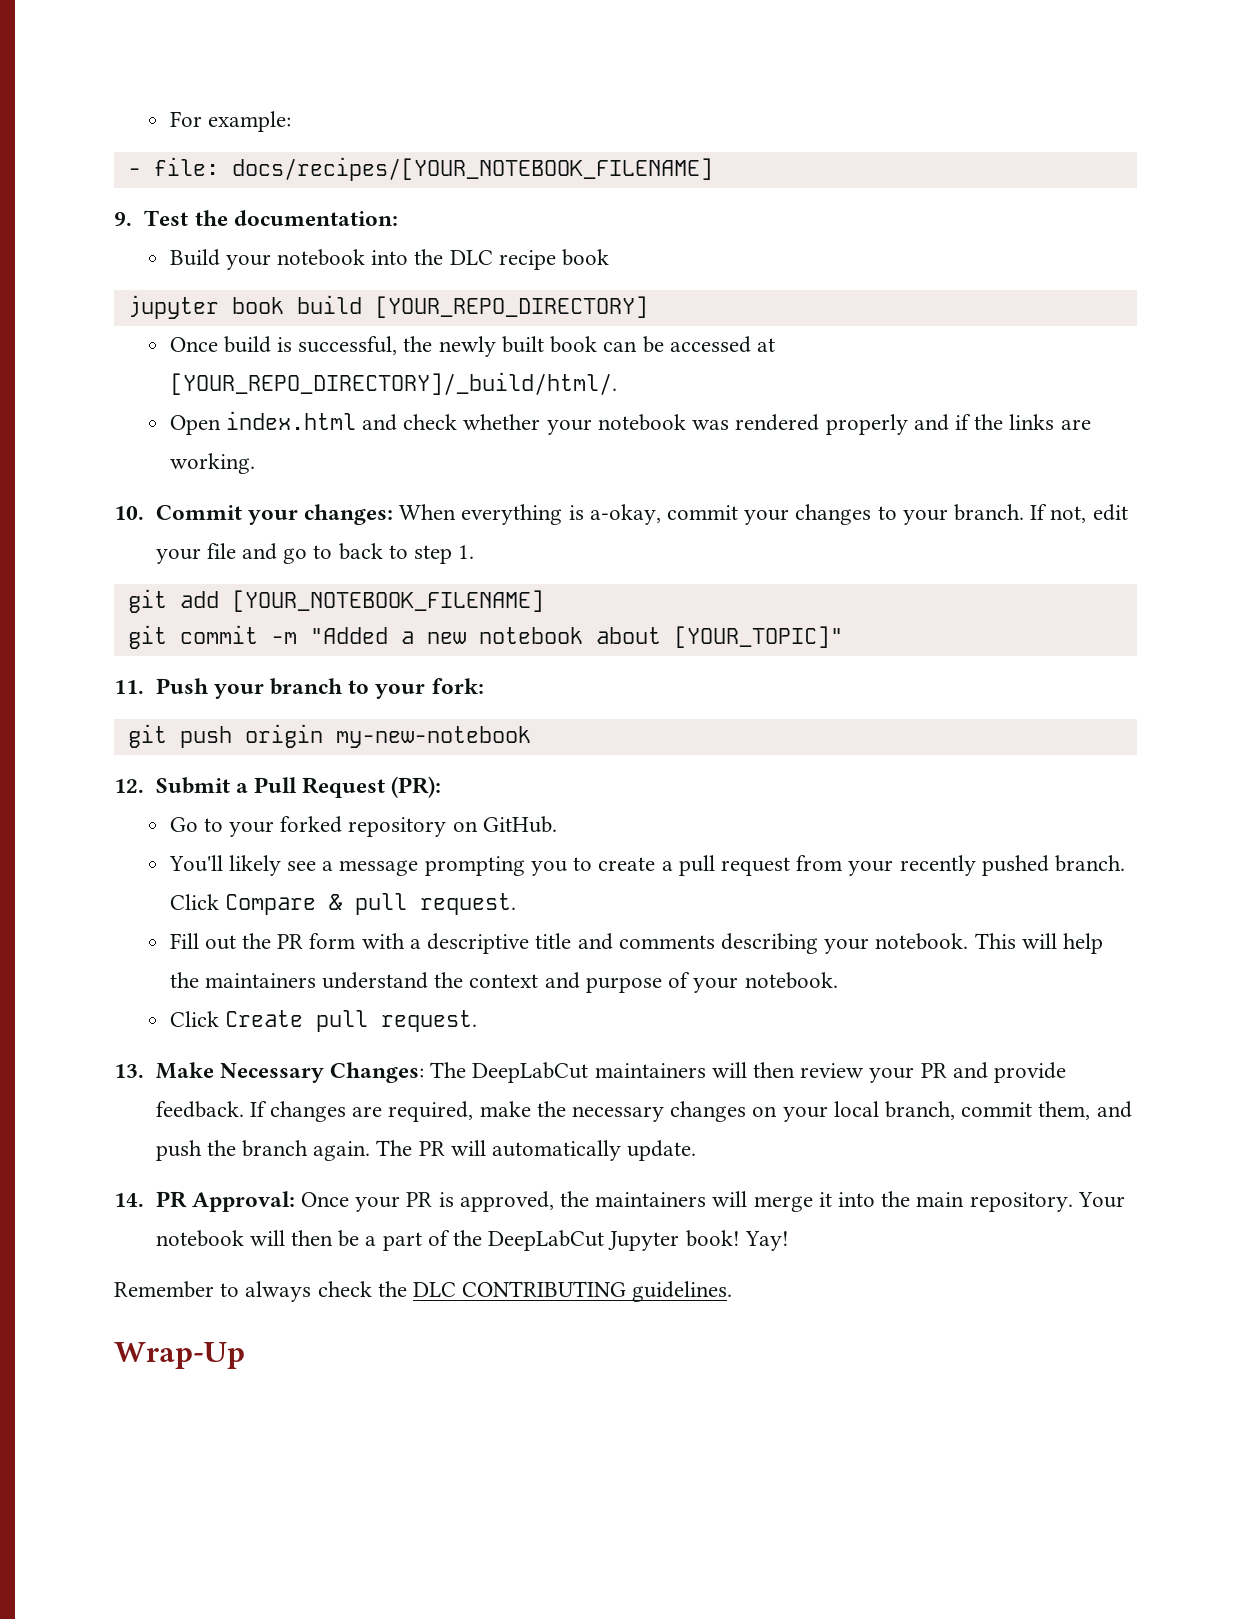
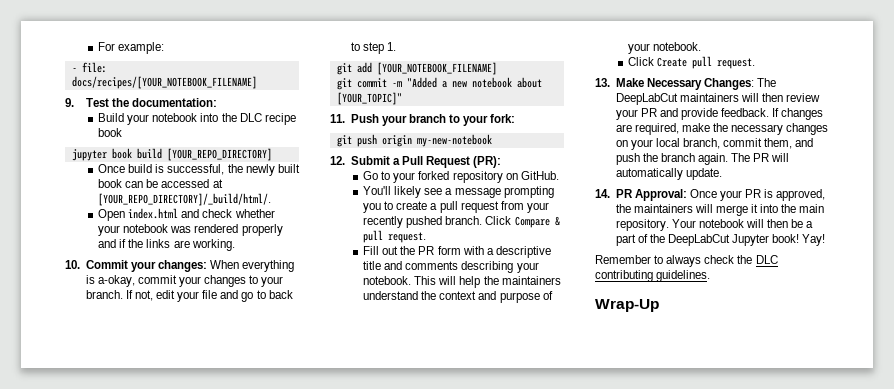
- Remember to always check the DLC CONTRIBUTING guidelines.
+ Remember to always check the DLC contributing guidelines.

